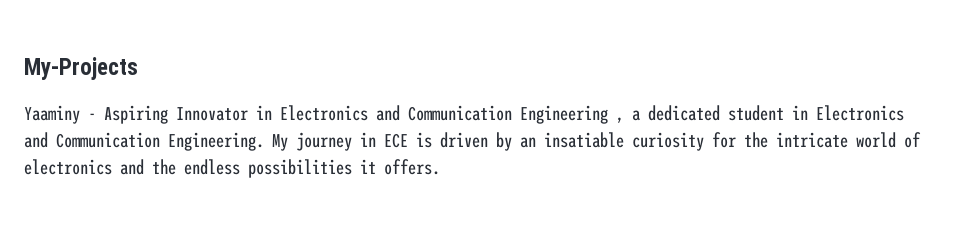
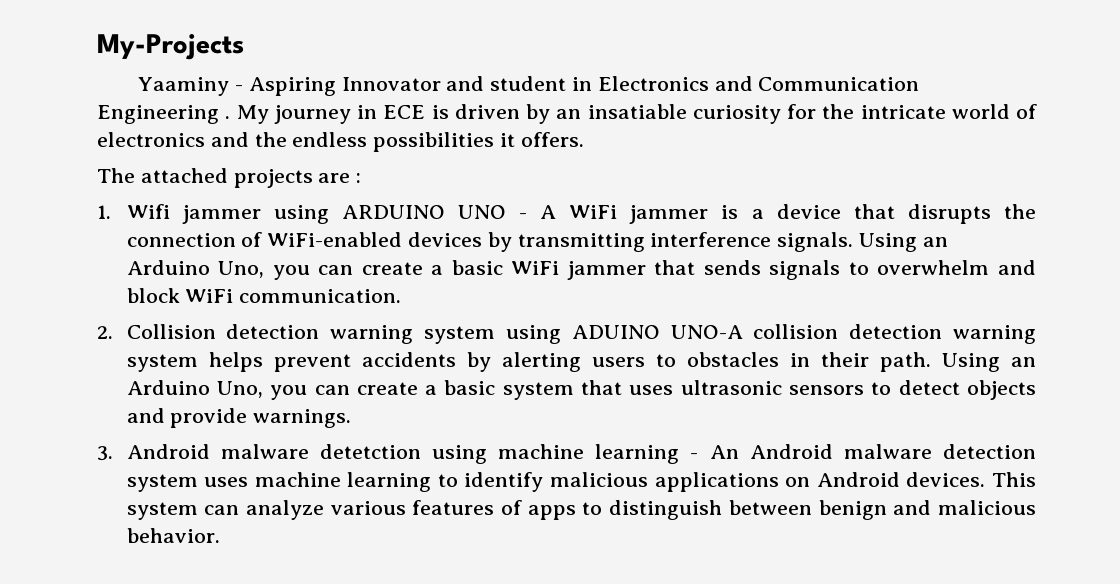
- Yaaminy - Aspiring Innovator in Electronics and Communication Engineering , a dedicated student in Electronics and Communication Engineering.
+ Yaaminy - Aspiring Innovator and student in Electronics and Communication Engineering .
+ The attached projects are :
+ 1. Wifi jammer using ARDUINO UNO - A WiFi jammer is a device that disrupts the connection of WiFi-enabled devices by transmitting interference signals. Using an Arduino Uno, you can create a basic WiFi jammer that sends signals to overwhelm and block WiFi communication.
+ 2. Collision detection warning system using ADUINO UNO-A collision detection warning system helps prevent accidents by alerting users to obstacles in their path. Using an Arduino Uno, you can create a basic system that uses ultrasonic sensors to detect objects and provide warnings.
+ 3. Android malware detetction using machine learning - An Android malware detection system uses machine learning to identify malicious applications on Android devices. This system can analyze various features of apps to distinguish between benign and malicious behavior.

